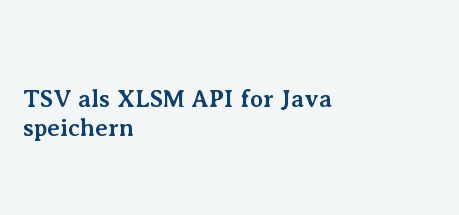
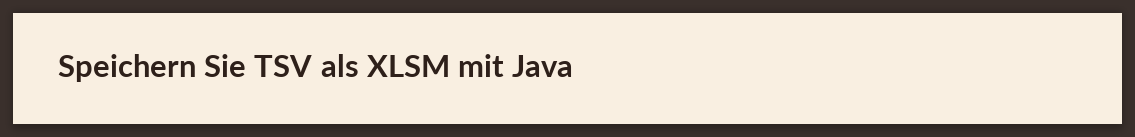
- TSV als XLSM API for Java speichern
+ Speichern Sie TSV als XLSM mit Java

